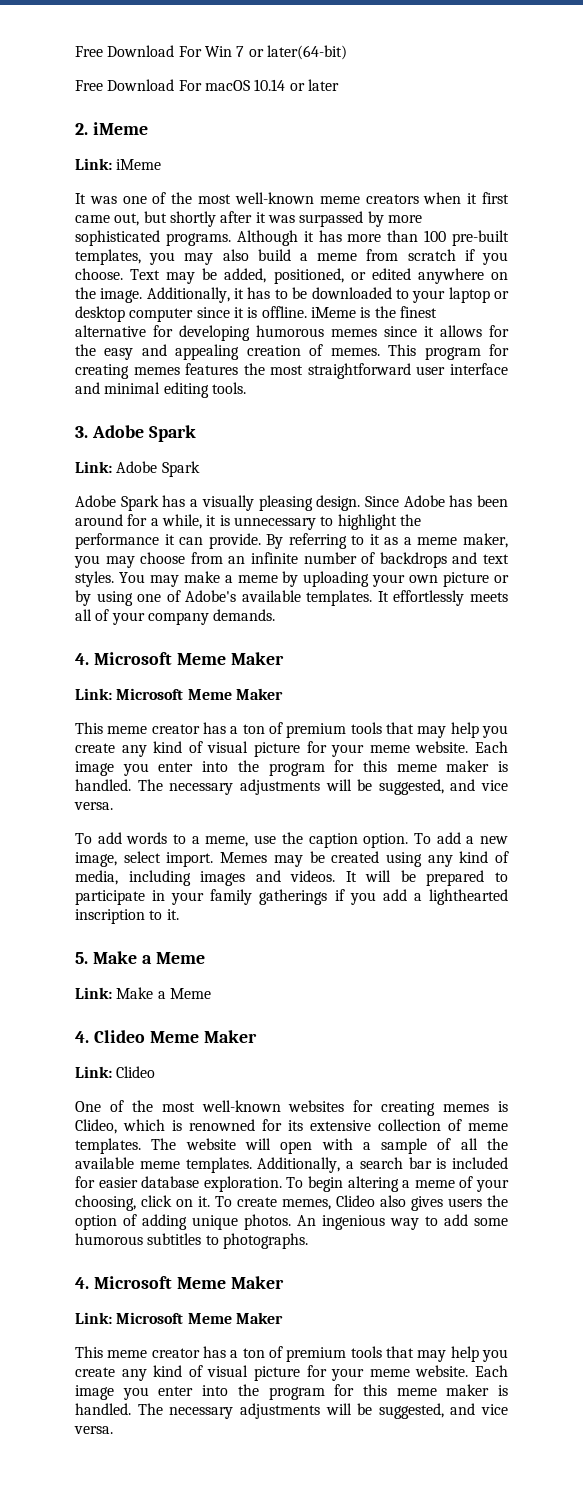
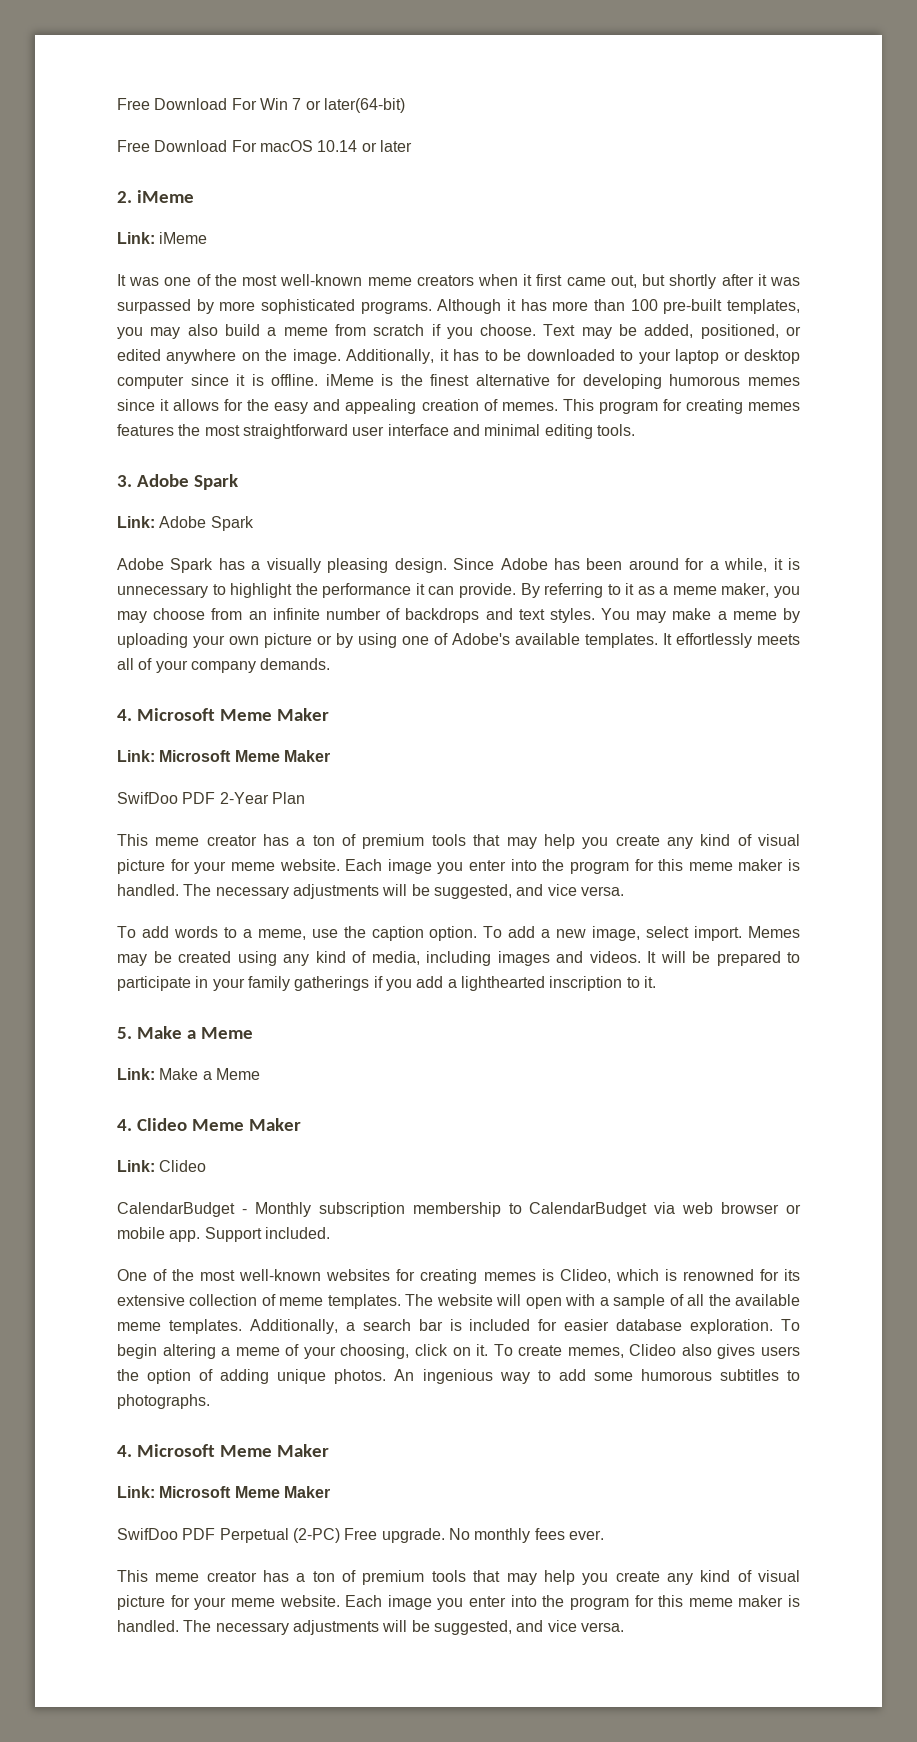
+ SwifDoo PDF 2-Year Plan
+ CalendarBudget - Monthly subscription membership to CalendarBudget via web browser or mobile app. Support included.
+ SwifDoo PDF Perpetual (2-PC) Free upgrade. No monthly fees ever.

